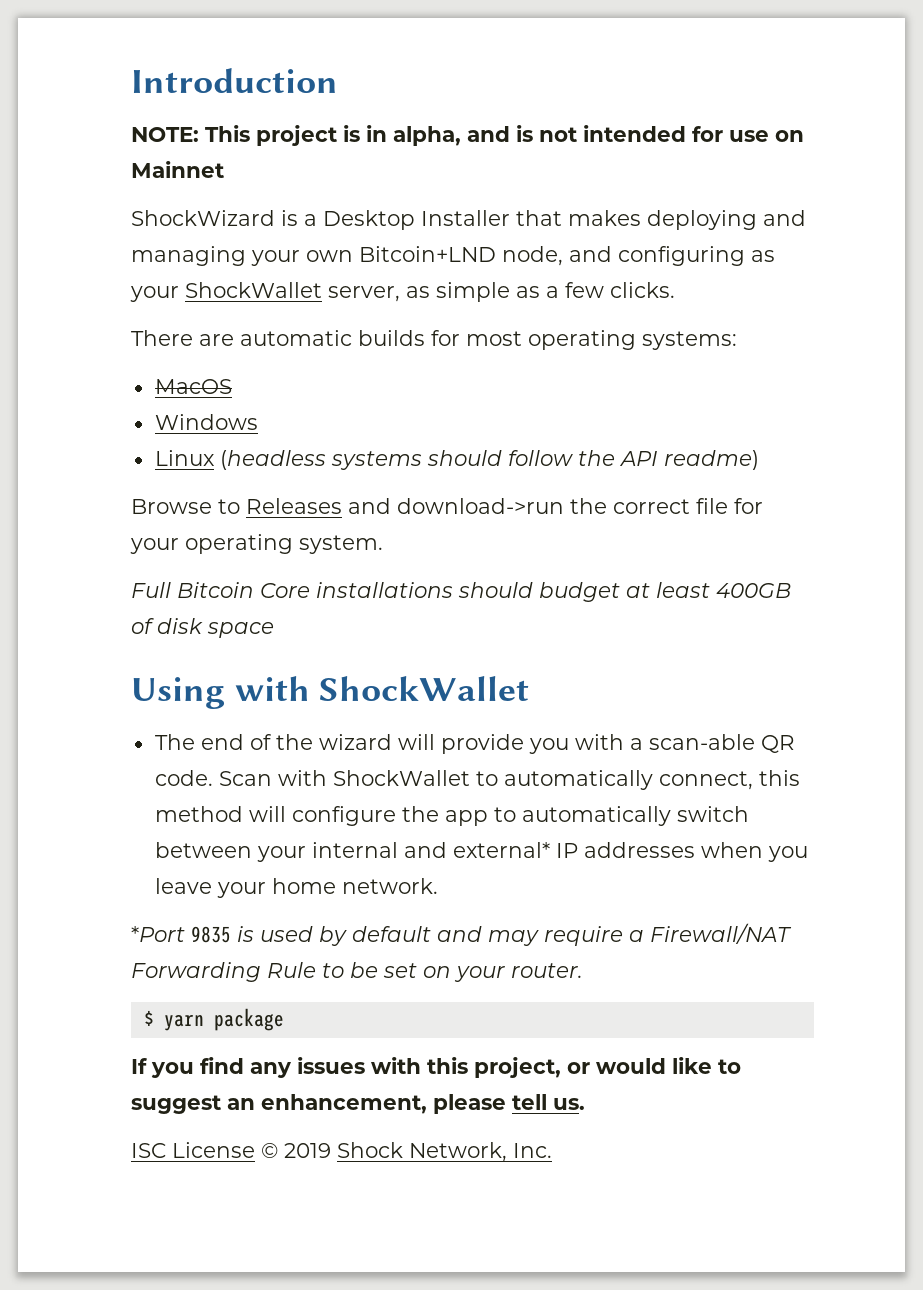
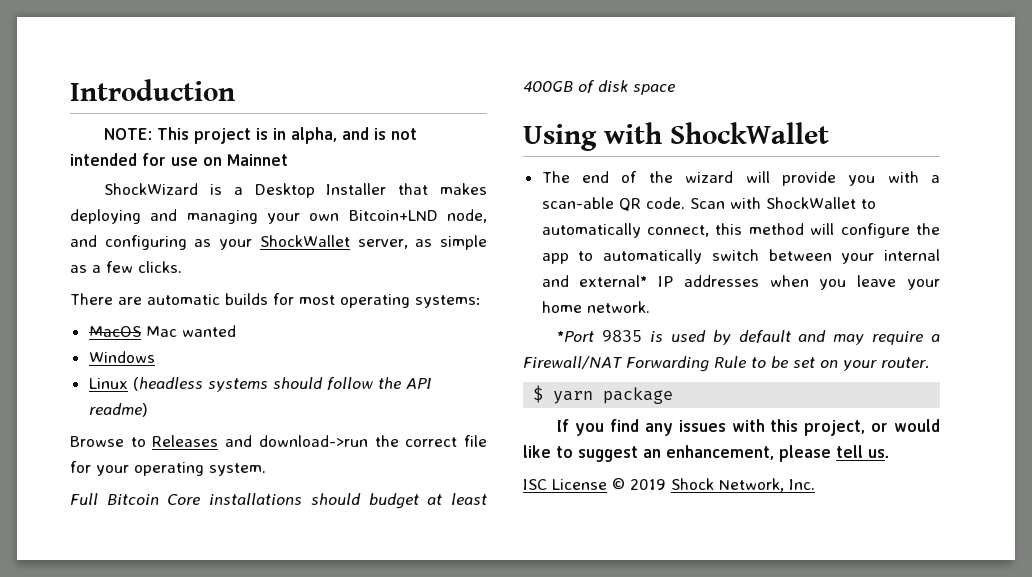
- MacOS
+ MacOS Mac wanted

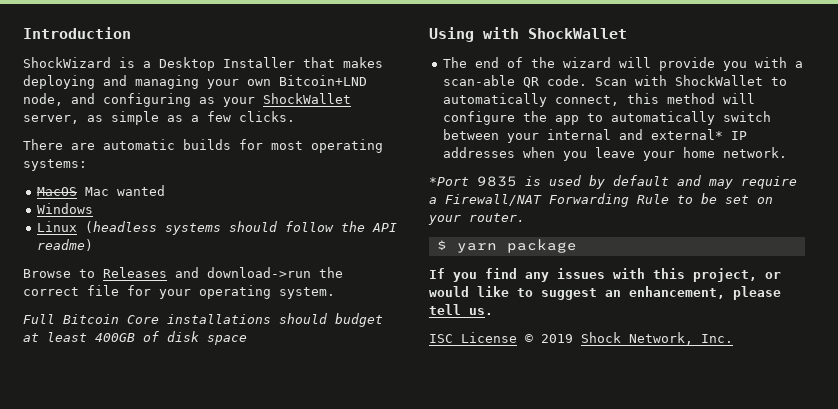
- NOTE: This project is in alpha, and is not intended for use on Mainnet

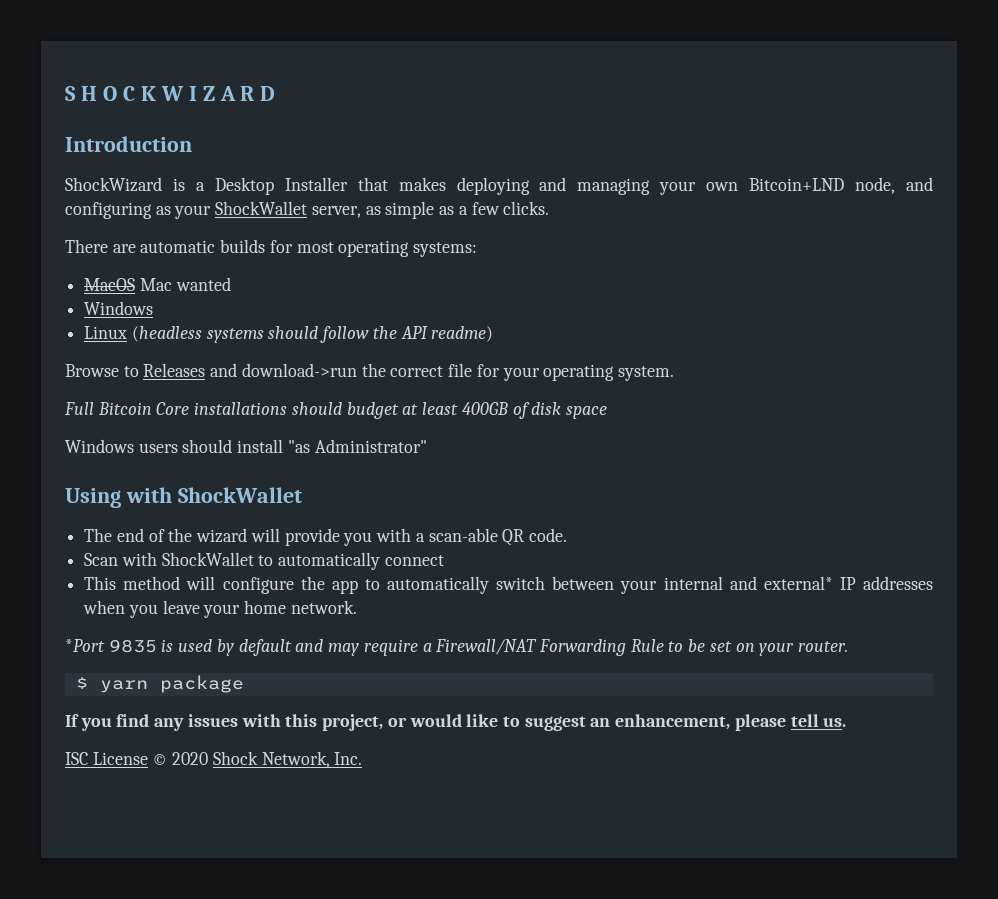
+ S H O C K W I Z A R D
+ Windows users should install "as Administrator"
- The end of the wizard will provide you with a scan-able QR code. Scan with ShockWallet to automatically connect, this method will configure the app to automatically switch between your internal and external* IP addresses when you leave your home network.
+ The end of the wizard will provide you with a scan-able QR code.
+ Scan with ShockWallet to automatically connect
+ This method will configure the app to automatically switch between your internal and external* IP addresses when you leave your home network.
- ISC License © 2019 Shock Network, Inc.
+ ISC License © 2020 Shock Network, Inc.

